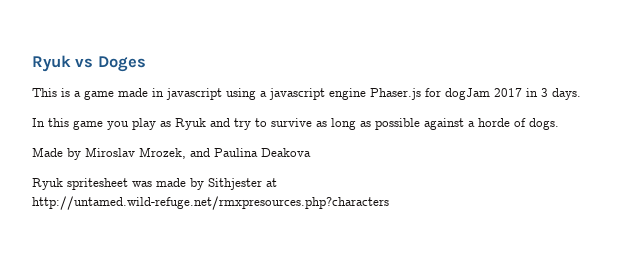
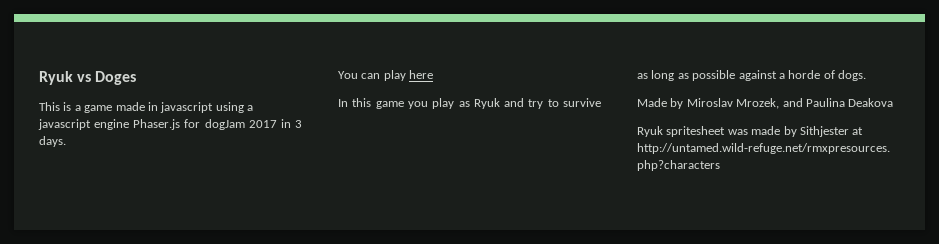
+ You can play here

